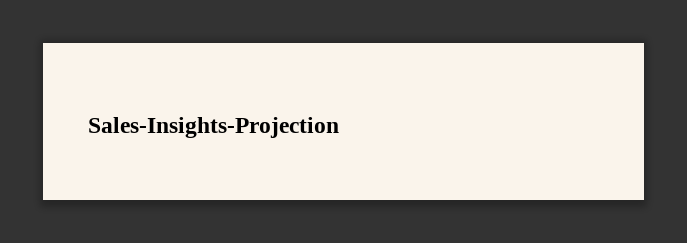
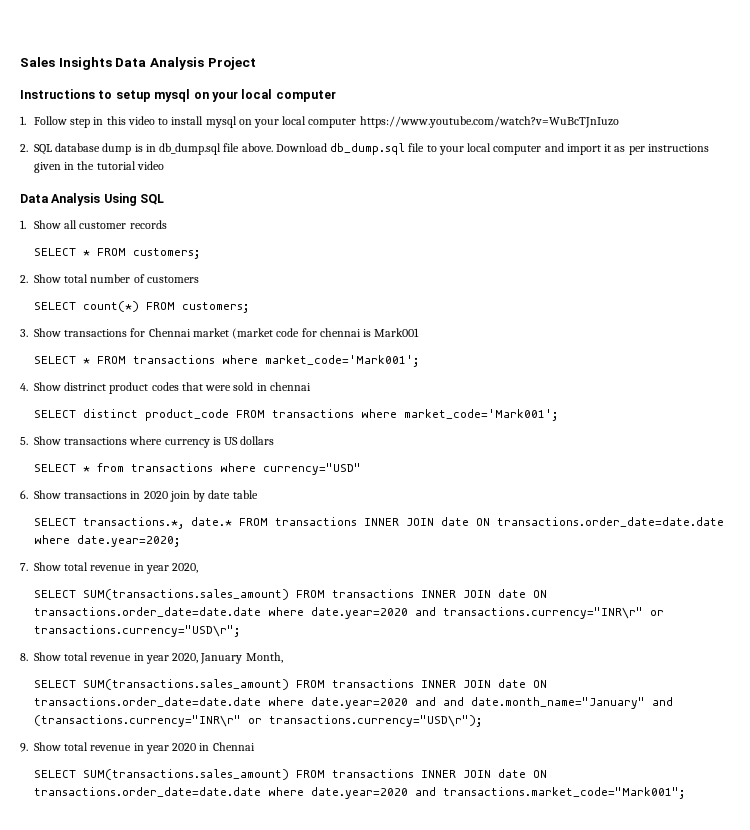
- Sales-Insights-Projection
+ Sales Insights Data Analysis Project
+ Instructions to setup mysql on your local computer
+ 1. Follow step in this video to install mysql on your local computer https://www.youtube.com/watch?v=WuBcTJnIuzo
+ 2. SQL database dump is in db_dump.sql file above. Download db_dump.sql file to your local computer and import it as per instructions given in the tutorial video
+ Data Analysis Using SQL
+ 1. Show all customer records
+ SELECT * FROM customers;
+ 2. Show total number of customers
+ SELECT count(*) FROM customers;
+ 3. Show transactions for Chennai market (market code for chennai is Mark001
+ SELECT * FROM transactions where market_code='Mark001';
+ 4. Show distrinct product codes that were sold in chennai
+ SELECT distinct product_code FROM transactions where market_code='Mark001';
+ 5. Show transactions where currency is US dollars
+ SELECT * from transactions where currency="USD"
+ 6. Show transactions in 2020 join by date table
+ SELECT transactions.*, date.* FROM transactions INNER JOIN date ON transactions.order_date=date.date where date.year=2020;
+ 7. Show total revenue in year 2020,
+ SELECT SUM(transactions.sales_amount) FROM transactions INNER JOIN date ON transactions.order_date=date.date where date.year=2020 and transactions.currency="INR\r" or transactions.currency="USD\r";
+ 8. Show total revenue in year 2020, January Month,
+ SELECT SUM(transactions.sales_amount) FROM transactions INNER JOIN date ON transactions.order_date=date.date where date.year=2020 and and date.month_name="January" and (transactions.currency="INR\r" or transactions.currency="USD\r");
+ 9. Show total revenue in year 2020 in Chennai
+ SELECT SUM(transactions.sales_amount) FROM transactions INNER JOIN date ON transactions.order_date=date.date where date.year=2020 and transactions.market_code="Mark001";

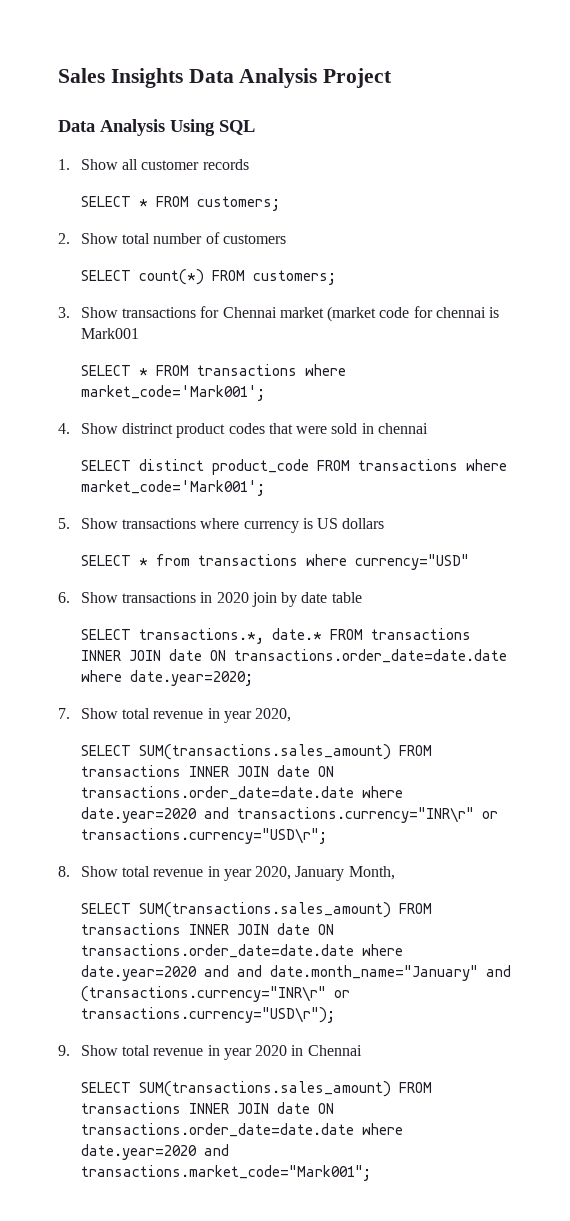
- Instructions to setup mysql on your local computer
- 1. Follow step in this video to install mysql on your local computer https://www.youtube.com/watch?v=WuBcTJnIuzo
- 2. SQL database dump is in db_dump.sql file above. Download db_dump.sql file to your local computer and import it as per instructions given in the tutorial video

